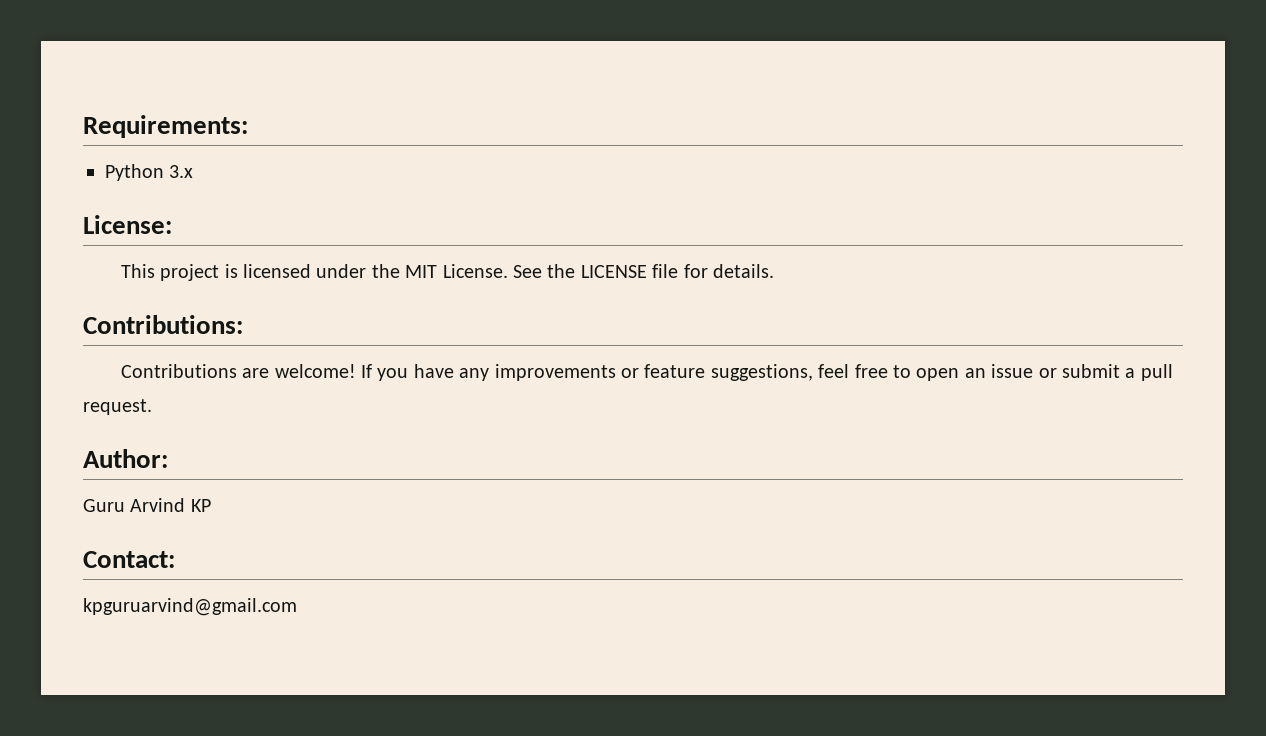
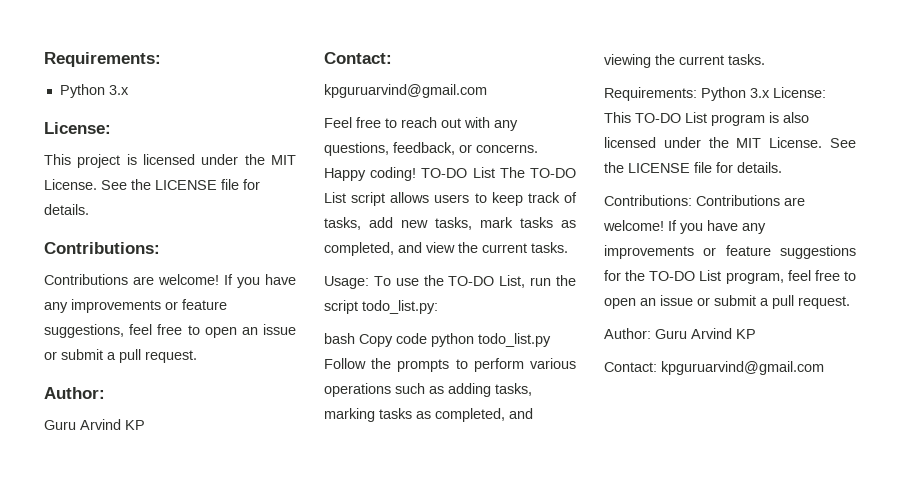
+ Feel free to reach out with any questions, feedback, or concerns. Happy coding! TO-DO List The TO-DO List script allows users to keep track of tasks, add new tasks, mark tasks as completed, and view the current tasks.
+ Usage: To use the TO-DO List, run the script todo_list.py:
+ bash Copy code python todo_list.py Follow the prompts to perform various operations such as adding tasks, marking tasks as completed, and viewing the current tasks.
+ Requirements: Python 3.x License: This TO-DO List program is also licensed under the MIT License. See the LICENSE file for details.
+ Contributions: Contributions are welcome! If you have any improvements or feature suggestions for the TO-DO List program, feel free to open an issue or submit a pull request.
+ Author: Guru Arvind KP
+ Contact: kpguruarvind@gmail.com

